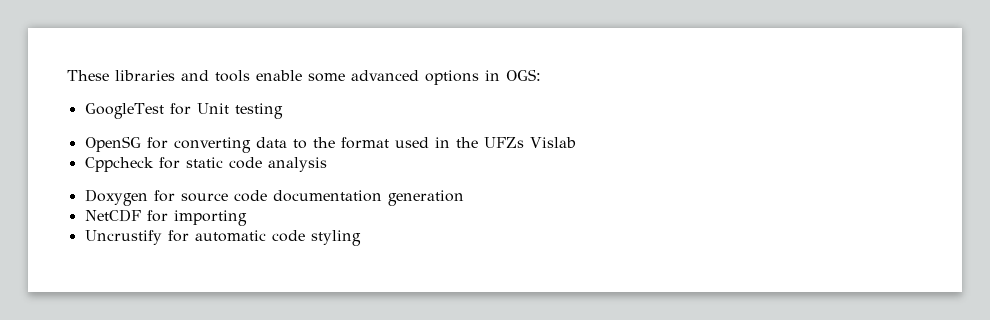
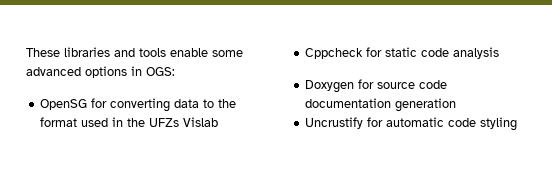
- GoogleTest for Unit testing
- NetCDF for importing

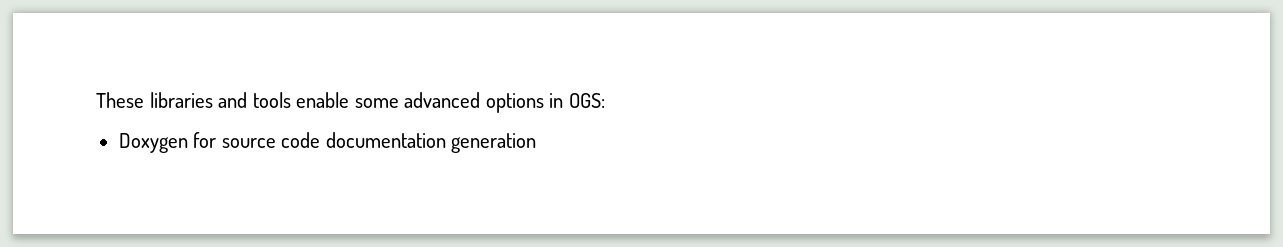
- OpenSG for converting data to the format used in the UFZs Vislab
- Cppcheck for static code analysis
- Uncrustify for automatic code styling

